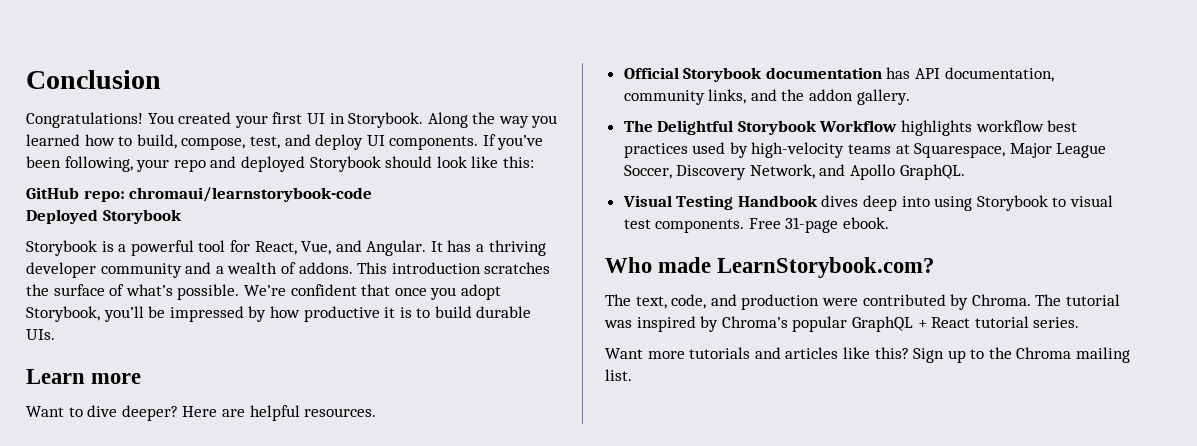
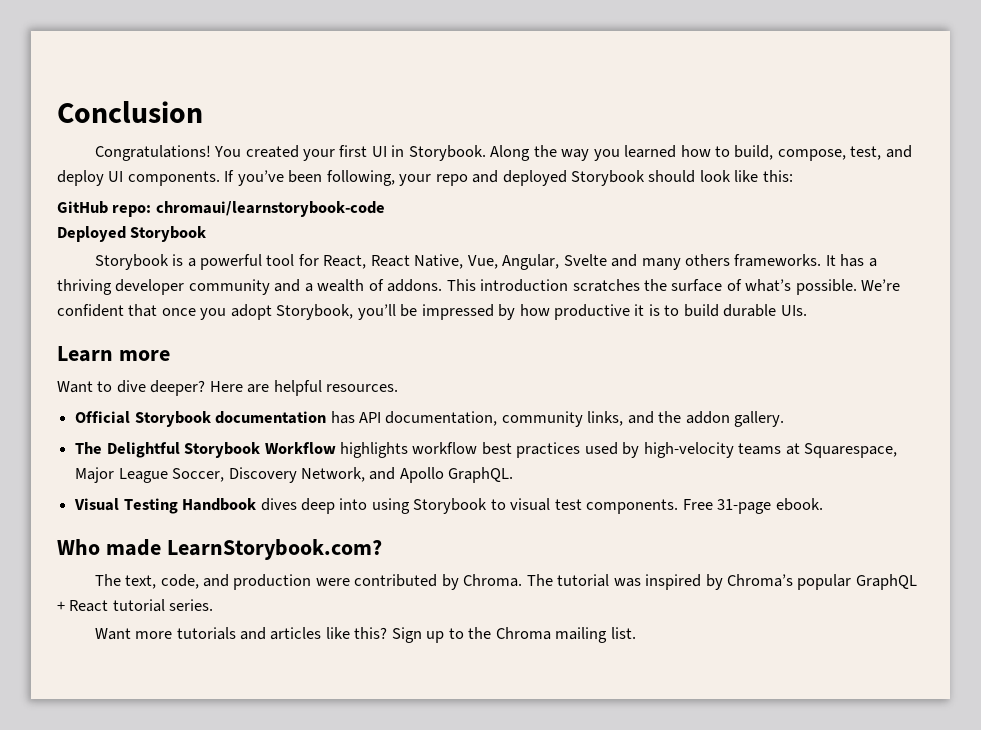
- Storybook is a powerful tool for React, Vue, and Angular.
+ Storybook is a powerful tool for React, React Native, Vue, Angular, Svelte and many others frameworks.

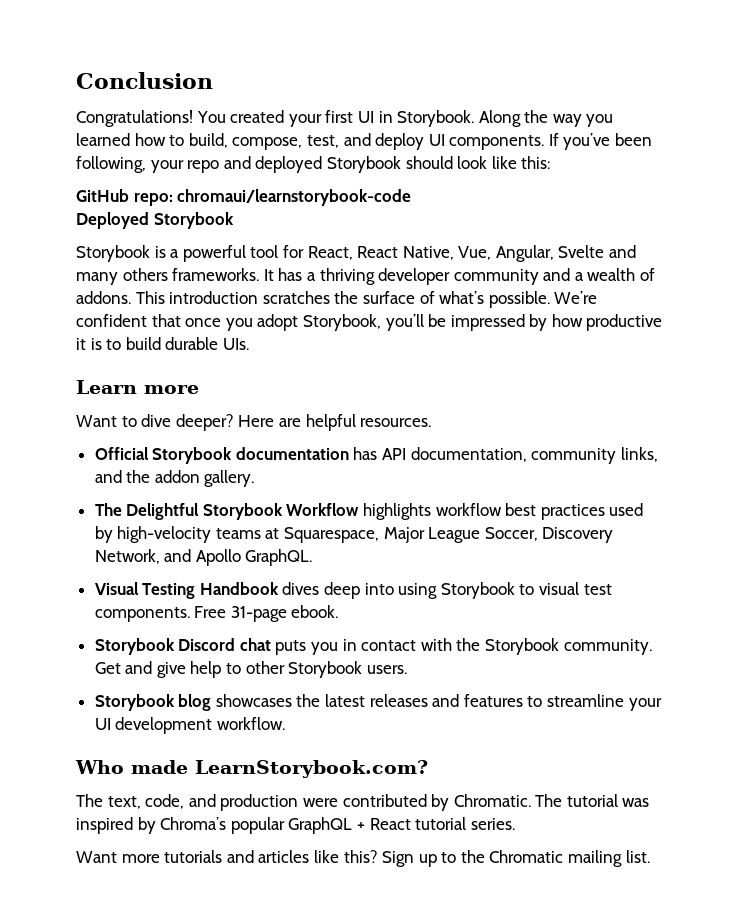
+ Storybook Discord chat puts you in contact with the Storybook community. Get and give help to other Storybook users.
+ Storybook blog showcases the latest releases and features to streamline your UI development workflow.
- The text, code, and production were contributed by Chroma.
+ The text, code, and production were contributed by Chromatic.
- Sign up to the Chroma mailing list.
+ Sign up to the Chromatic mailing list.

